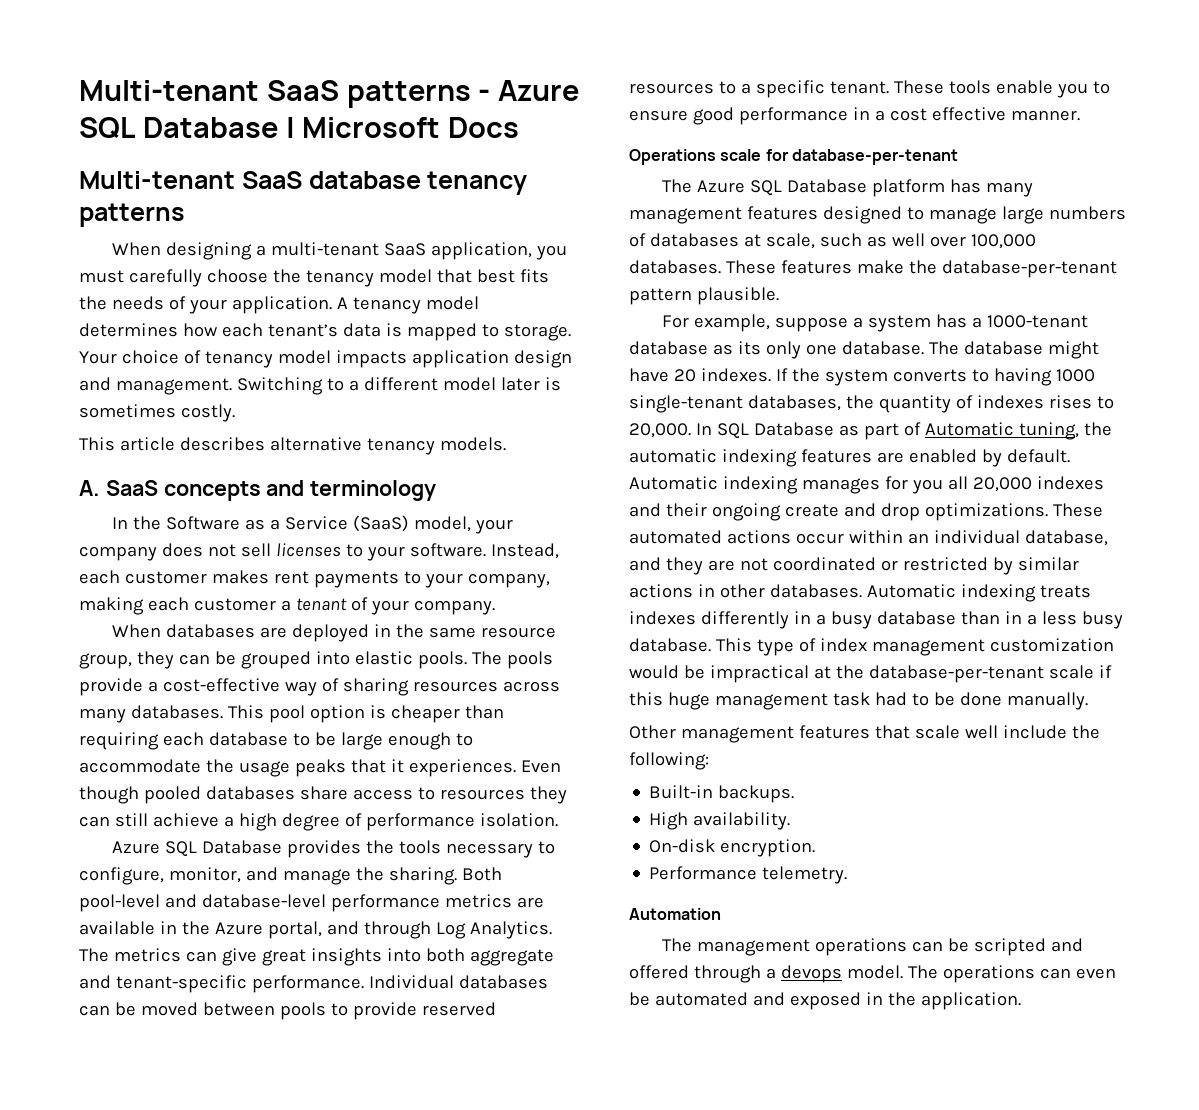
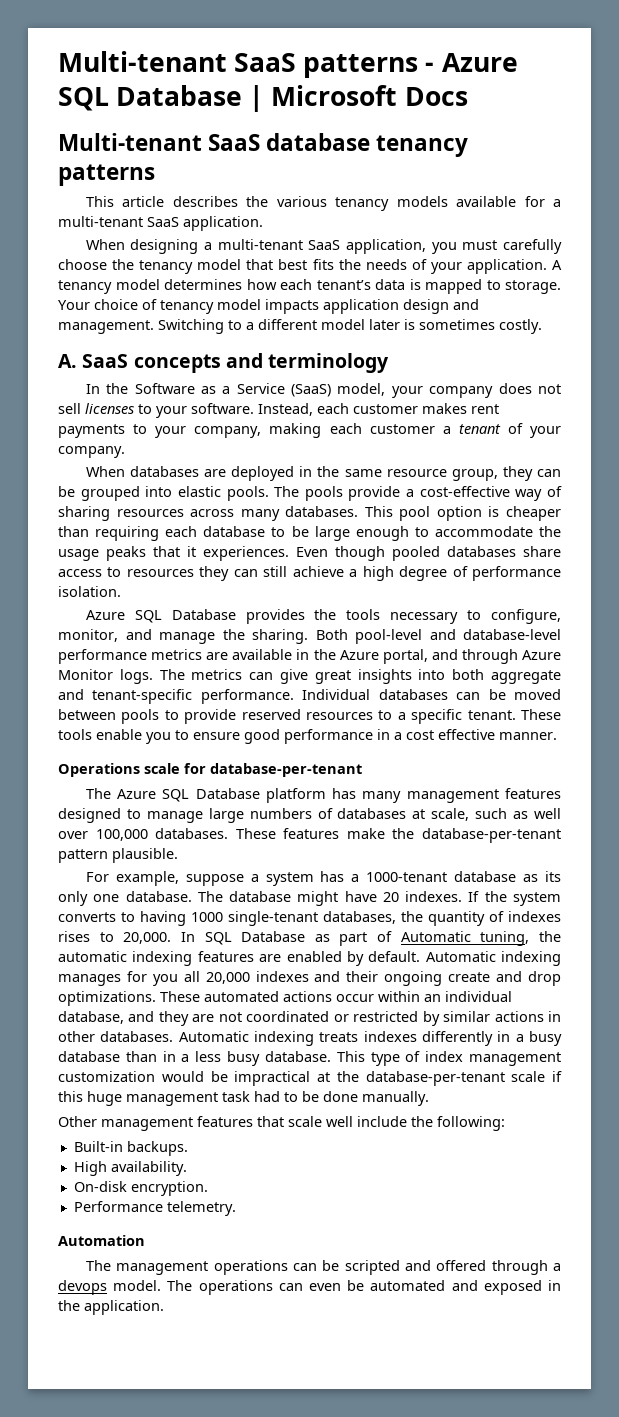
+ This article describes the various tenancy models available for a multi-tenant SaaS application.
- This article describes alternative tenancy models.
- Both pool-level and database-level performance metrics are available in the Azure portal, and through Log Analytics.
+ Both pool-level and database-level performance metrics are available in the Azure portal, and through Azure Monitor logs.

